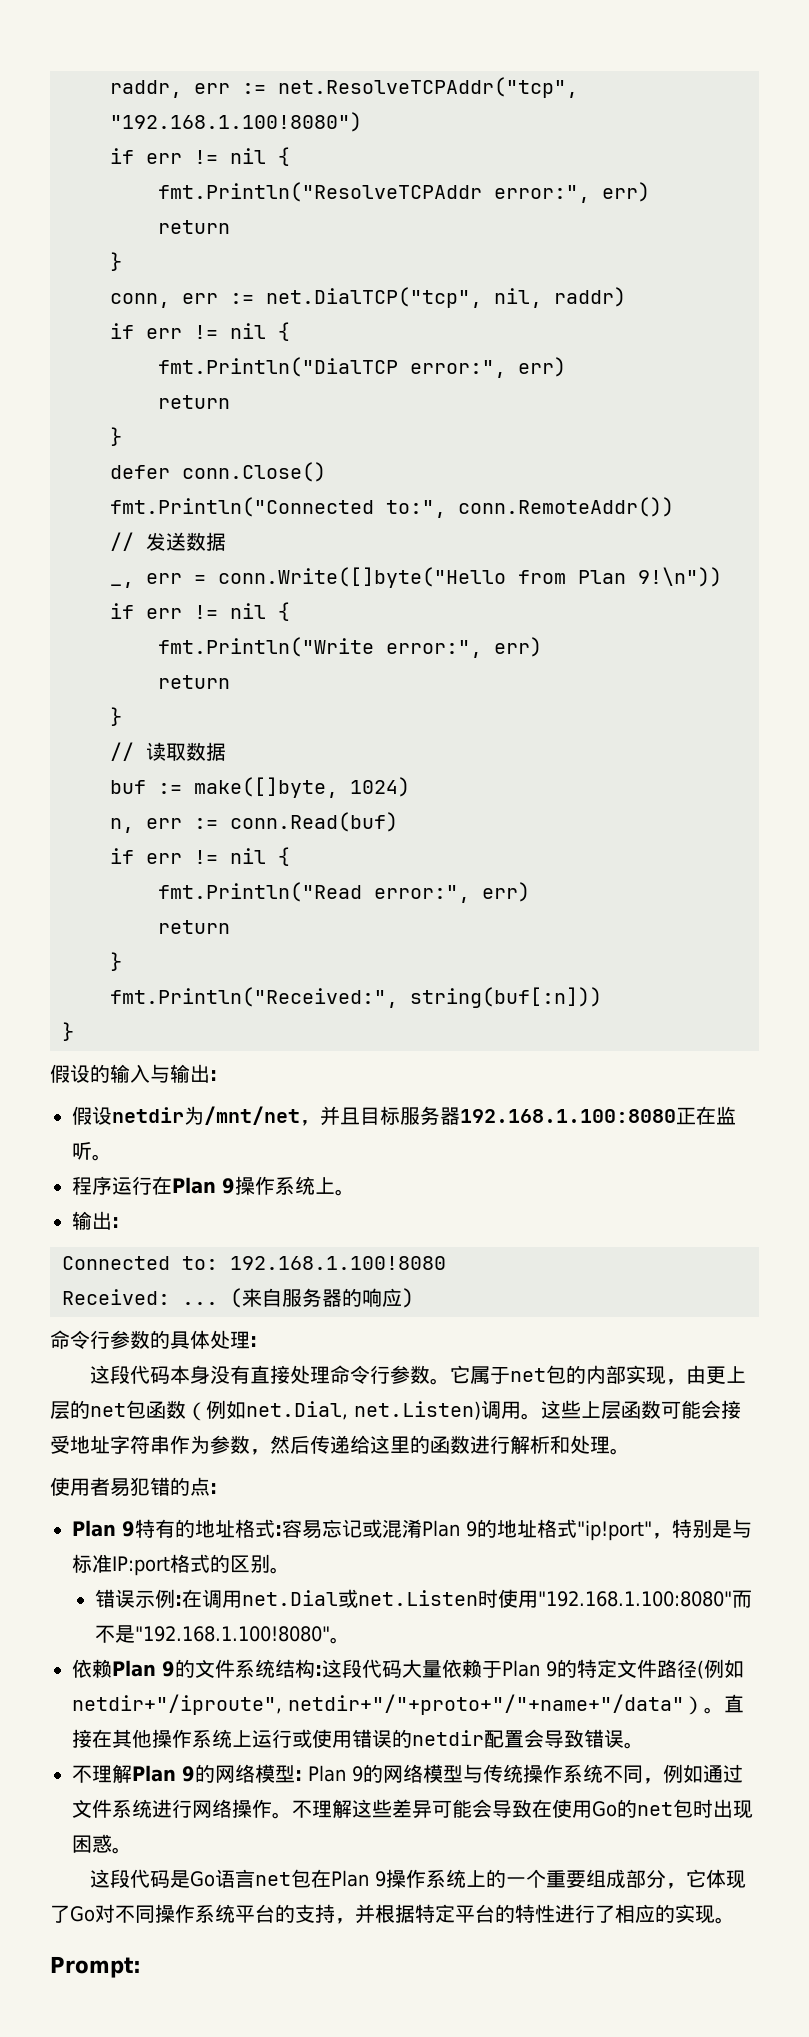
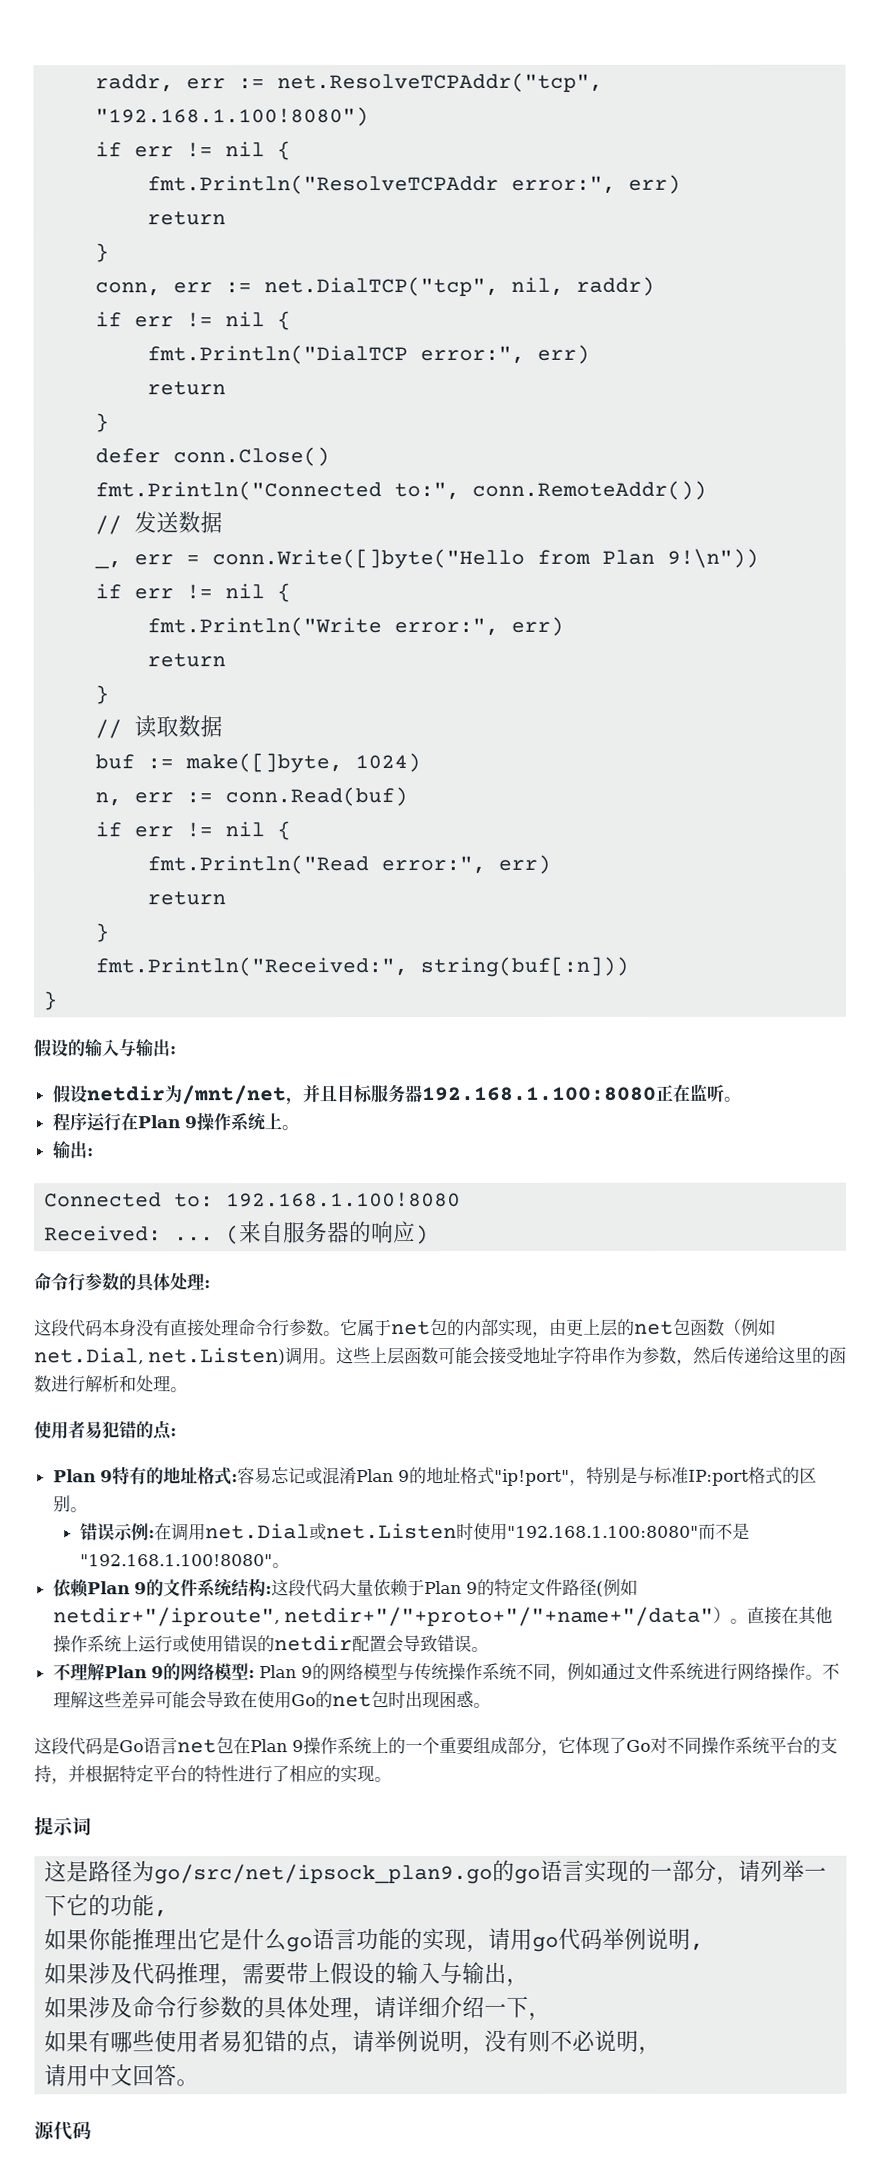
- Prompt:
+ 提示词
+ 这是路径为go/src/net/ipsock_plan9.go的go语言实现的一部分，请列举一下它的功能,
+ 如果你能推理出它是什么go语言功能的实现，请用go代码举例说明,
+ 如果涉及代码推理，需要带上假设的输入与输出，
+ 如果涉及命令行参数的具体处理，请详细介绍一下，
+ 如果有哪些使用者易犯错的点，请举例说明，没有则不必说明，
+ 请用中文回答。
+ 源代码

